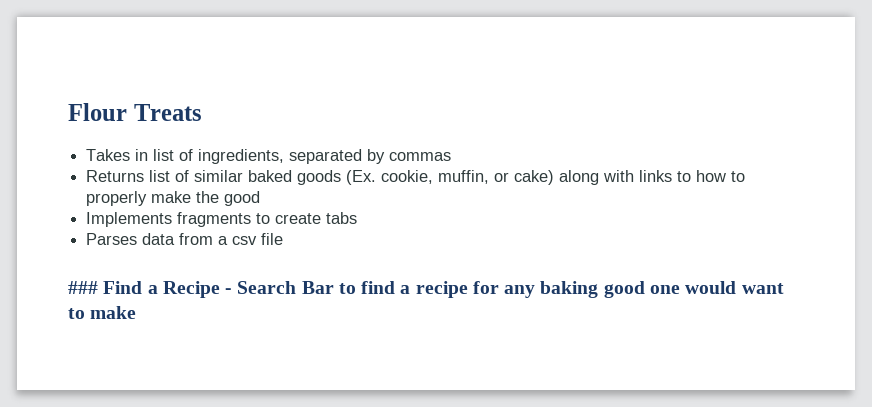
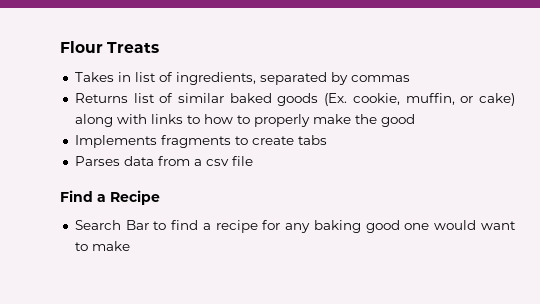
- ### Find a Recipe - Search Bar to find a recipe for any baking good one would want to make
+ Find a Recipe
+ Search Bar to find a recipe for any baking good one would want to make

